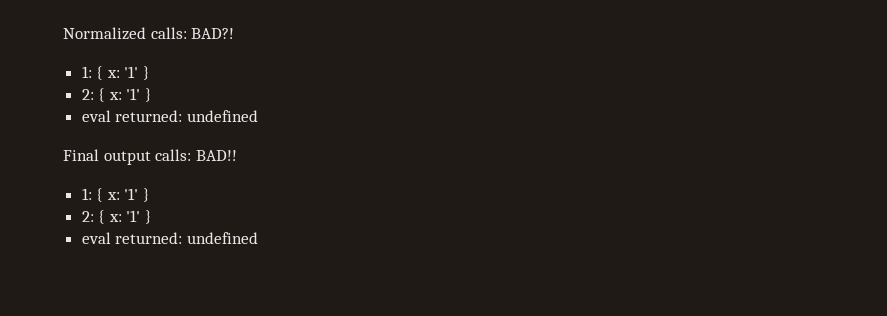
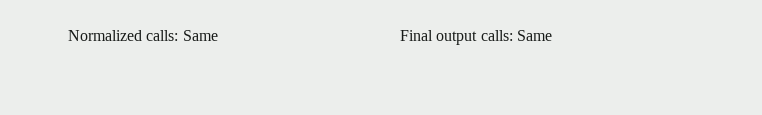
- Normalized calls: BAD?!
- 1: { x: '1' }
- 2: { x: '1' }
- eval returned: undefined
- Final output calls: BAD!!
- 1: { x: '1' }
- 2: { x: '1' }
- eval returned: undefined
+ Normalized calls: Same
+ Final output calls: Same

